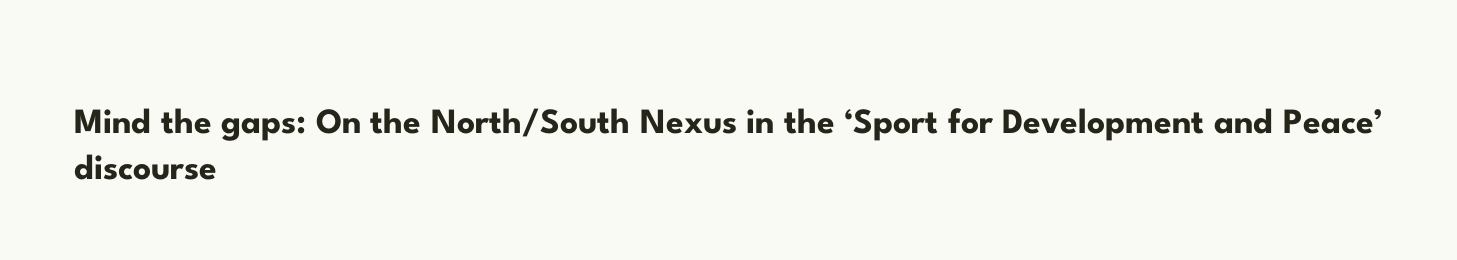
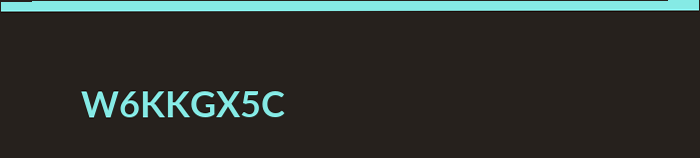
- Mind the gaps: On the North/South Nexus in the ‘Sport for Development and Peace’ discourse
+ W6KKGX5C

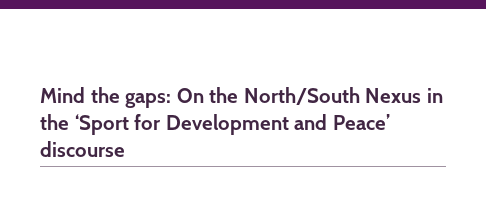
- W6KKGX5C
+ Mind the gaps: On the North/South Nexus in the ‘Sport for Development and Peace’ discourse

